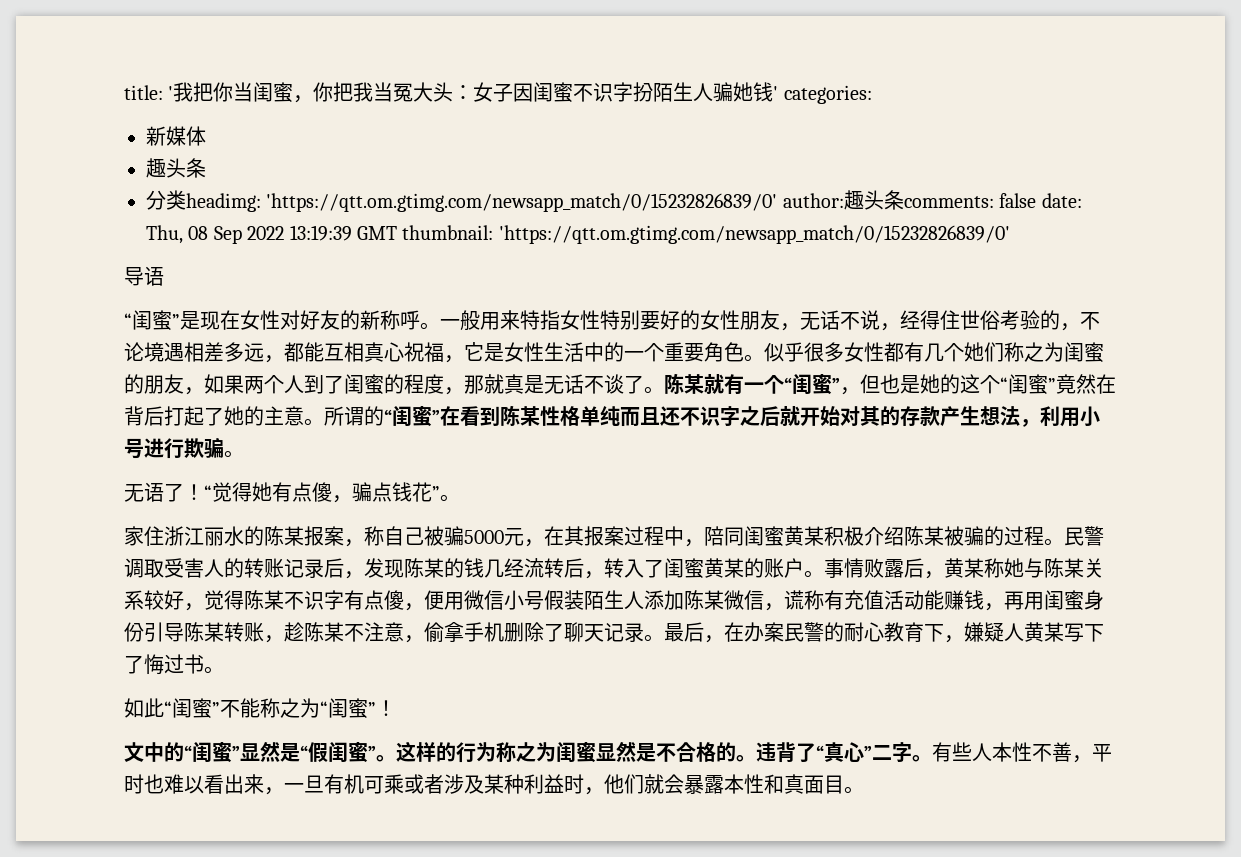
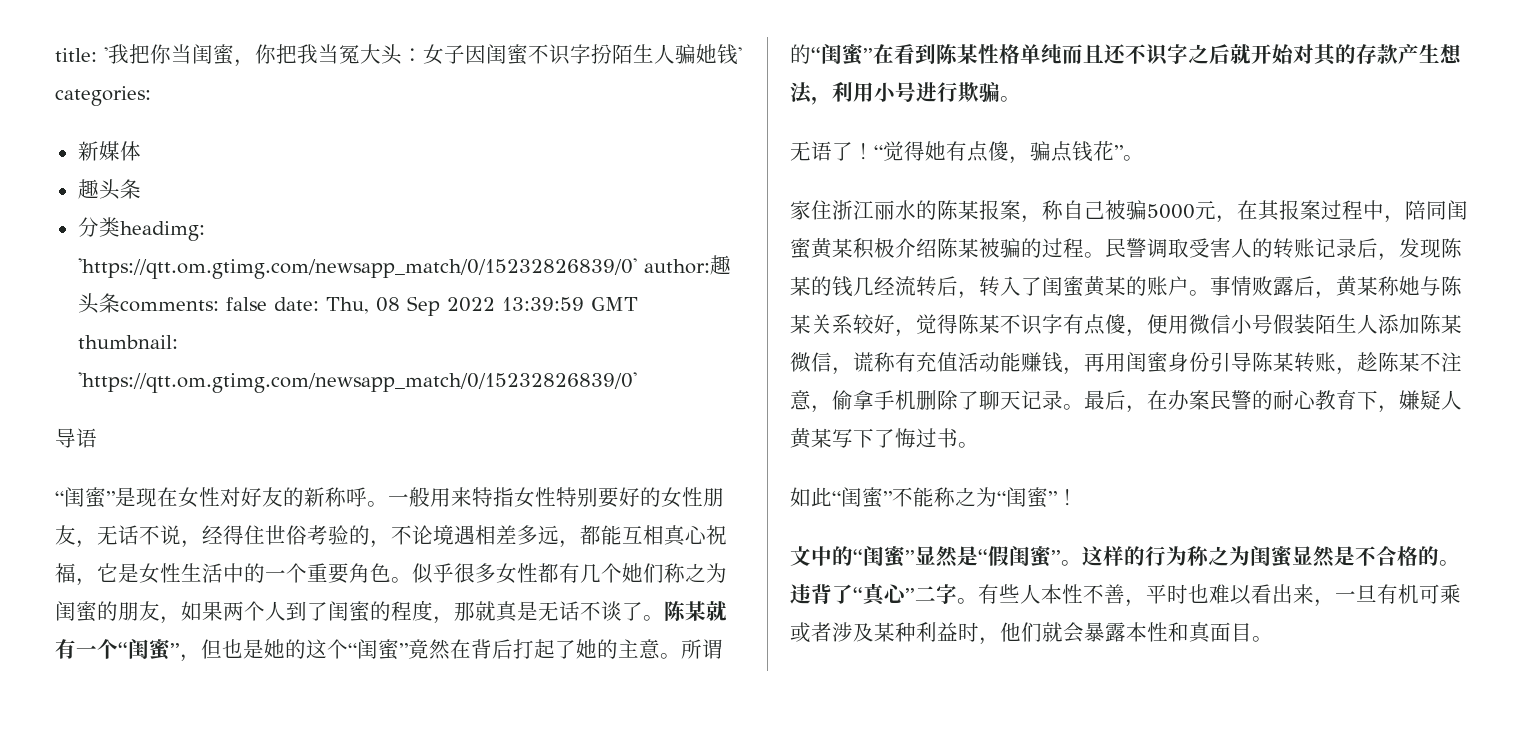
- 分类headimg: 'https://qtt.om.gtimg.com/newsapp_match/0/15232826839/0' author:趣头条comments: false date: Thu, 08 Sep 2022 13:19:39 GMT thumbnail: 'https://qtt.om.gtimg.com/newsapp_match/0/15232826839/0'
+ 分类headimg: 'https://qtt.om.gtimg.com/newsapp_match/0/15232826839/0' author:趣头条comments: false date: Thu, 08 Sep 2022 13:39:59 GMT thumbnail: 'https://qtt.om.gtimg.com/newsapp_match/0/15232826839/0'

